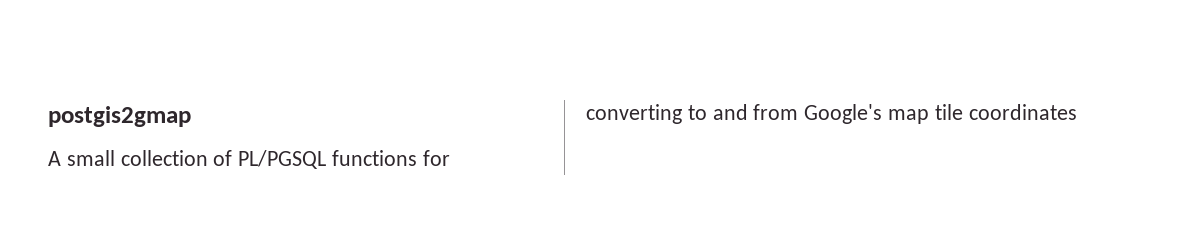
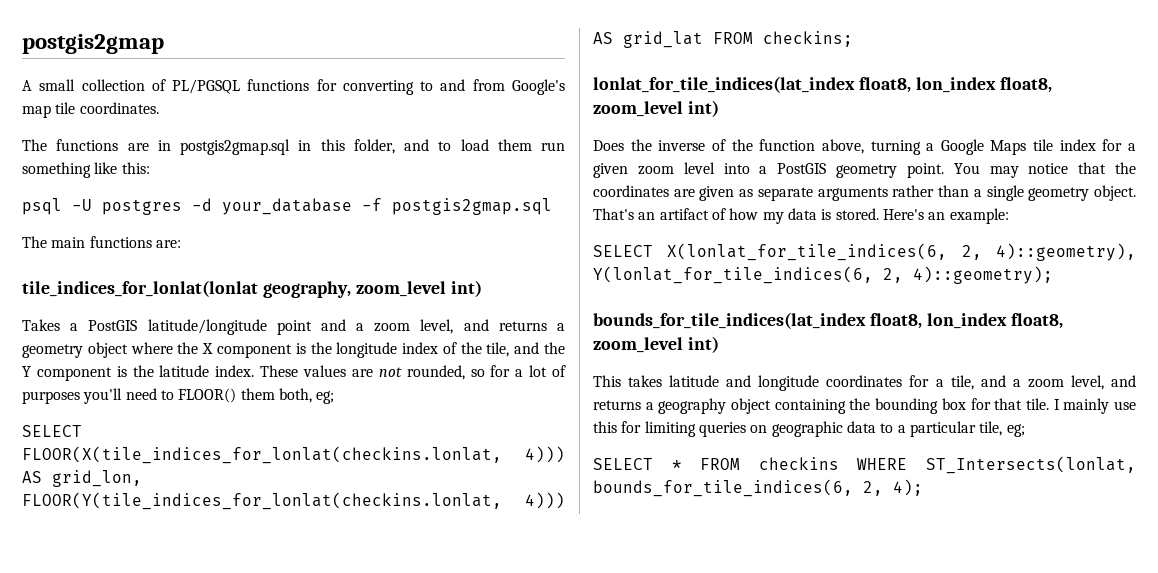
- A small collection of PL/PGSQL functions for converting to and from Google's map tile coordinates
+ A small collection of PL/PGSQL functions for converting to and from Google's map tile coordinates.
+ The functions are in postgis2gmap.sql in this folder, and to load them run something like this:
+ psql -U postgres -d your_database -f postgis2gmap.sql
+ The main functions are:
+ tile_indices_for_lonlat(lonlat geography, zoom_level int)
+ Takes a PostGIS latitude/longitude point and a zoom level, and returns a geometry object where the X component is the longitude index of the tile, and the Y component is the latitude index. These values are not rounded, so for a lot of purposes you'll need to FLOOR() them both, eg;
+ SELECT FLOOR(X(tile_indices_for_lonlat(checkins.lonlat, 4))) AS grid_lon, FLOOR(Y(tile_indices_for_lonlat(checkins.lonlat, 4))) AS grid_lat FROM checkins;
+ lonlat_for_tile_indices(lat_index float8, lon_index float8, zoom_level int)
+ Does the inverse of the function above, turning a Google Maps tile index for a given zoom level into a PostGIS geometry point. You may notice that the coordinates are given as separate arguments rather than a single geometry object. That's an artifact of how my data is stored. Here's an example:
+ SELECT X(lonlat_for_tile_indices(6, 2, 4)::geometry), Y(lonlat_for_tile_indices(6, 2, 4)::geometry);
+ bounds_for_tile_indices(lat_index float8, lon_index float8, zoom_level int)
+ This takes latitude and longitude coordinates for a tile, and a zoom level, and returns a geography object containing the bounding box for that tile. I mainly use this for limiting queries on geographic data to a particular tile, eg;
+ SELECT * FROM checkins WHERE ST_Intersects(lonlat, bounds_for_tile_indices(6, 2, 4);

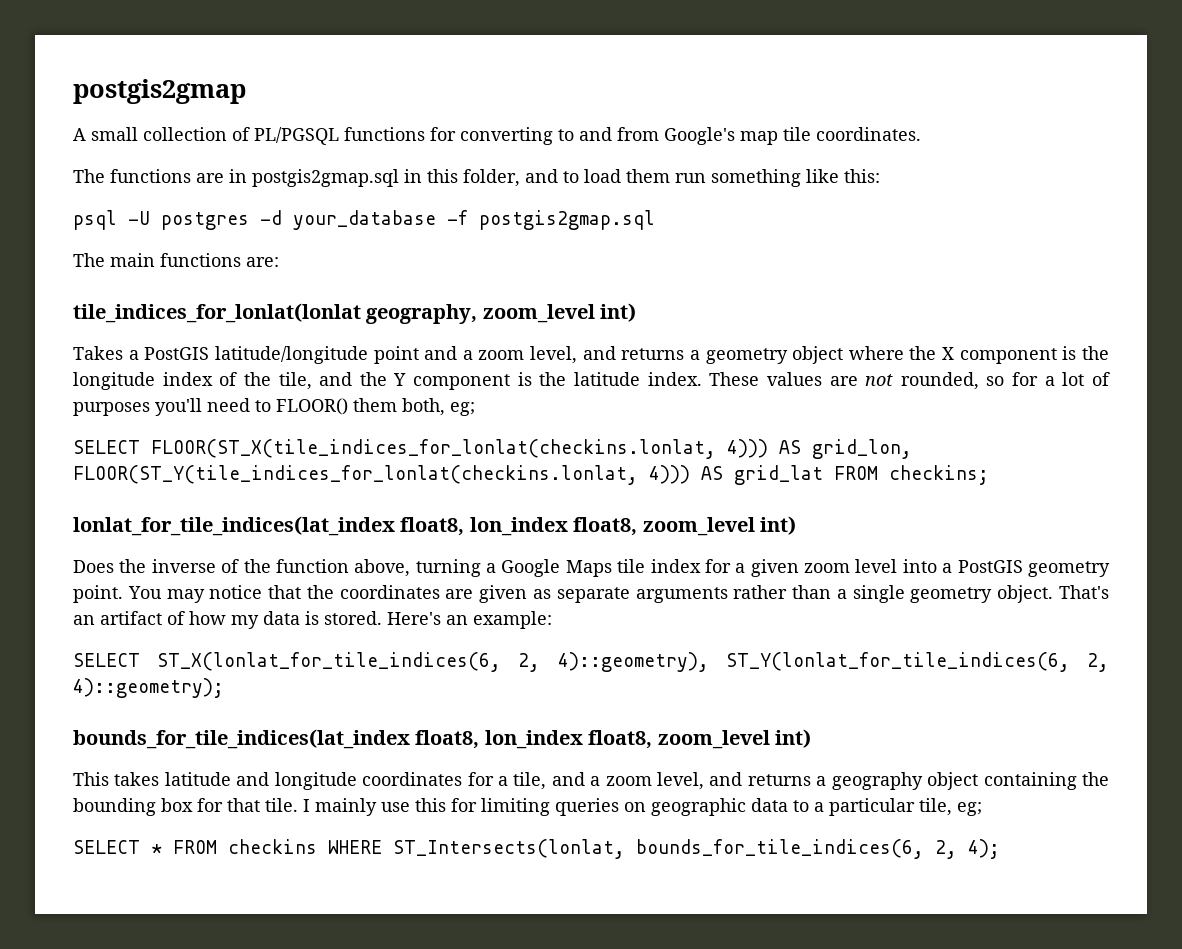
- SELECT FLOOR(X(tile_indices_for_lonlat(checkins.lonlat, 4))) AS grid_lon, FLOOR(Y(tile_indices_for_lonlat(checkins.lonlat, 4))) AS grid_lat FROM checkins;
+ SELECT FLOOR(ST_X(tile_indices_for_lonlat(checkins.lonlat, 4))) AS grid_lon, FLOOR(ST_Y(tile_indices_for_lonlat(checkins.lonlat, 4))) AS grid_lat FROM checkins;
- SELECT X(lonlat_for_tile_indices(6, 2, 4)::geometry), Y(lonlat_for_tile_indices(6, 2, 4)::geometry);
+ SELECT ST_X(lonlat_for_tile_indices(6, 2, 4)::geometry), ST_Y(lonlat_for_tile_indices(6, 2, 4)::geometry);

